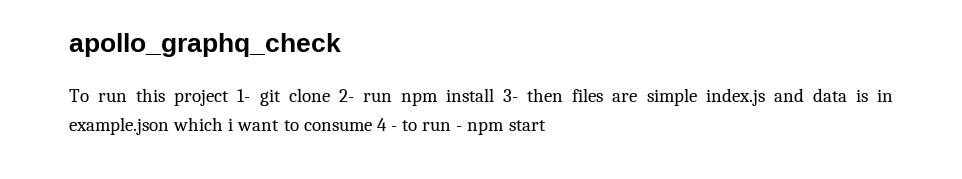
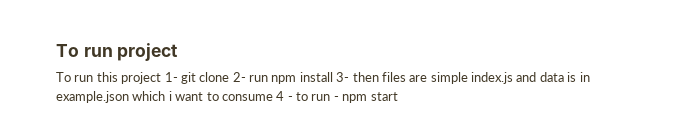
- apollo_graphq_check
+ To run project

